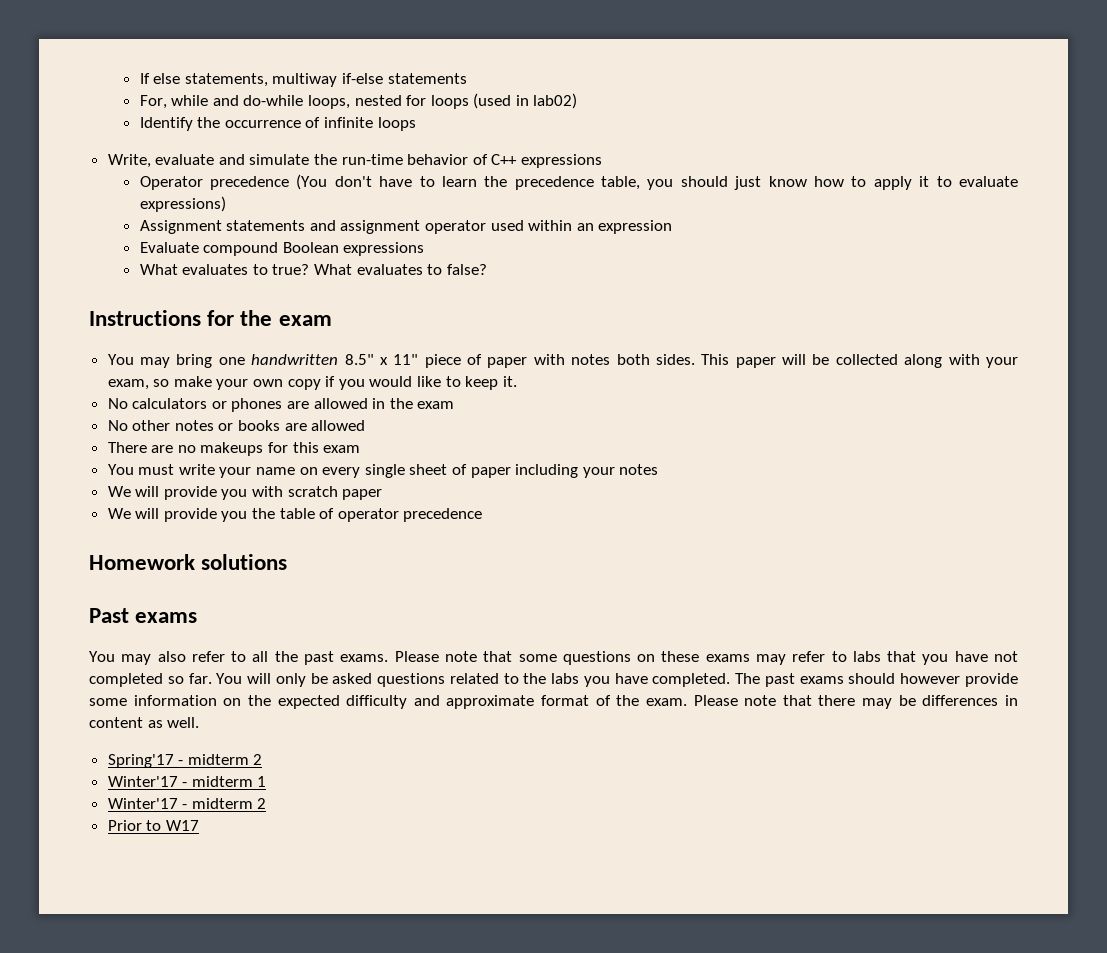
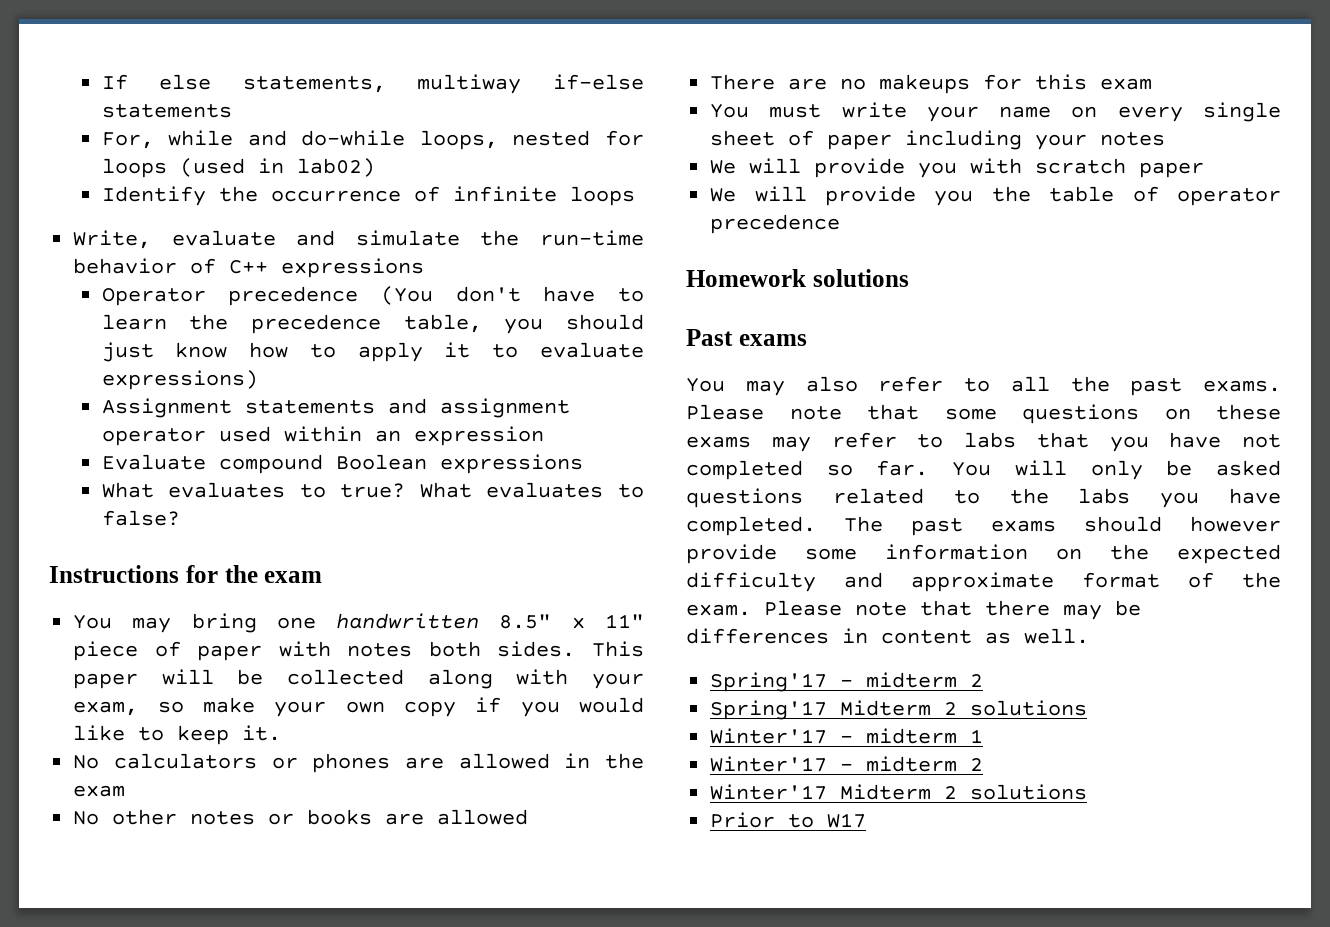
+ Spring'17 Midterm 2 solutions
+ Winter'17 Midterm 2 solutions

